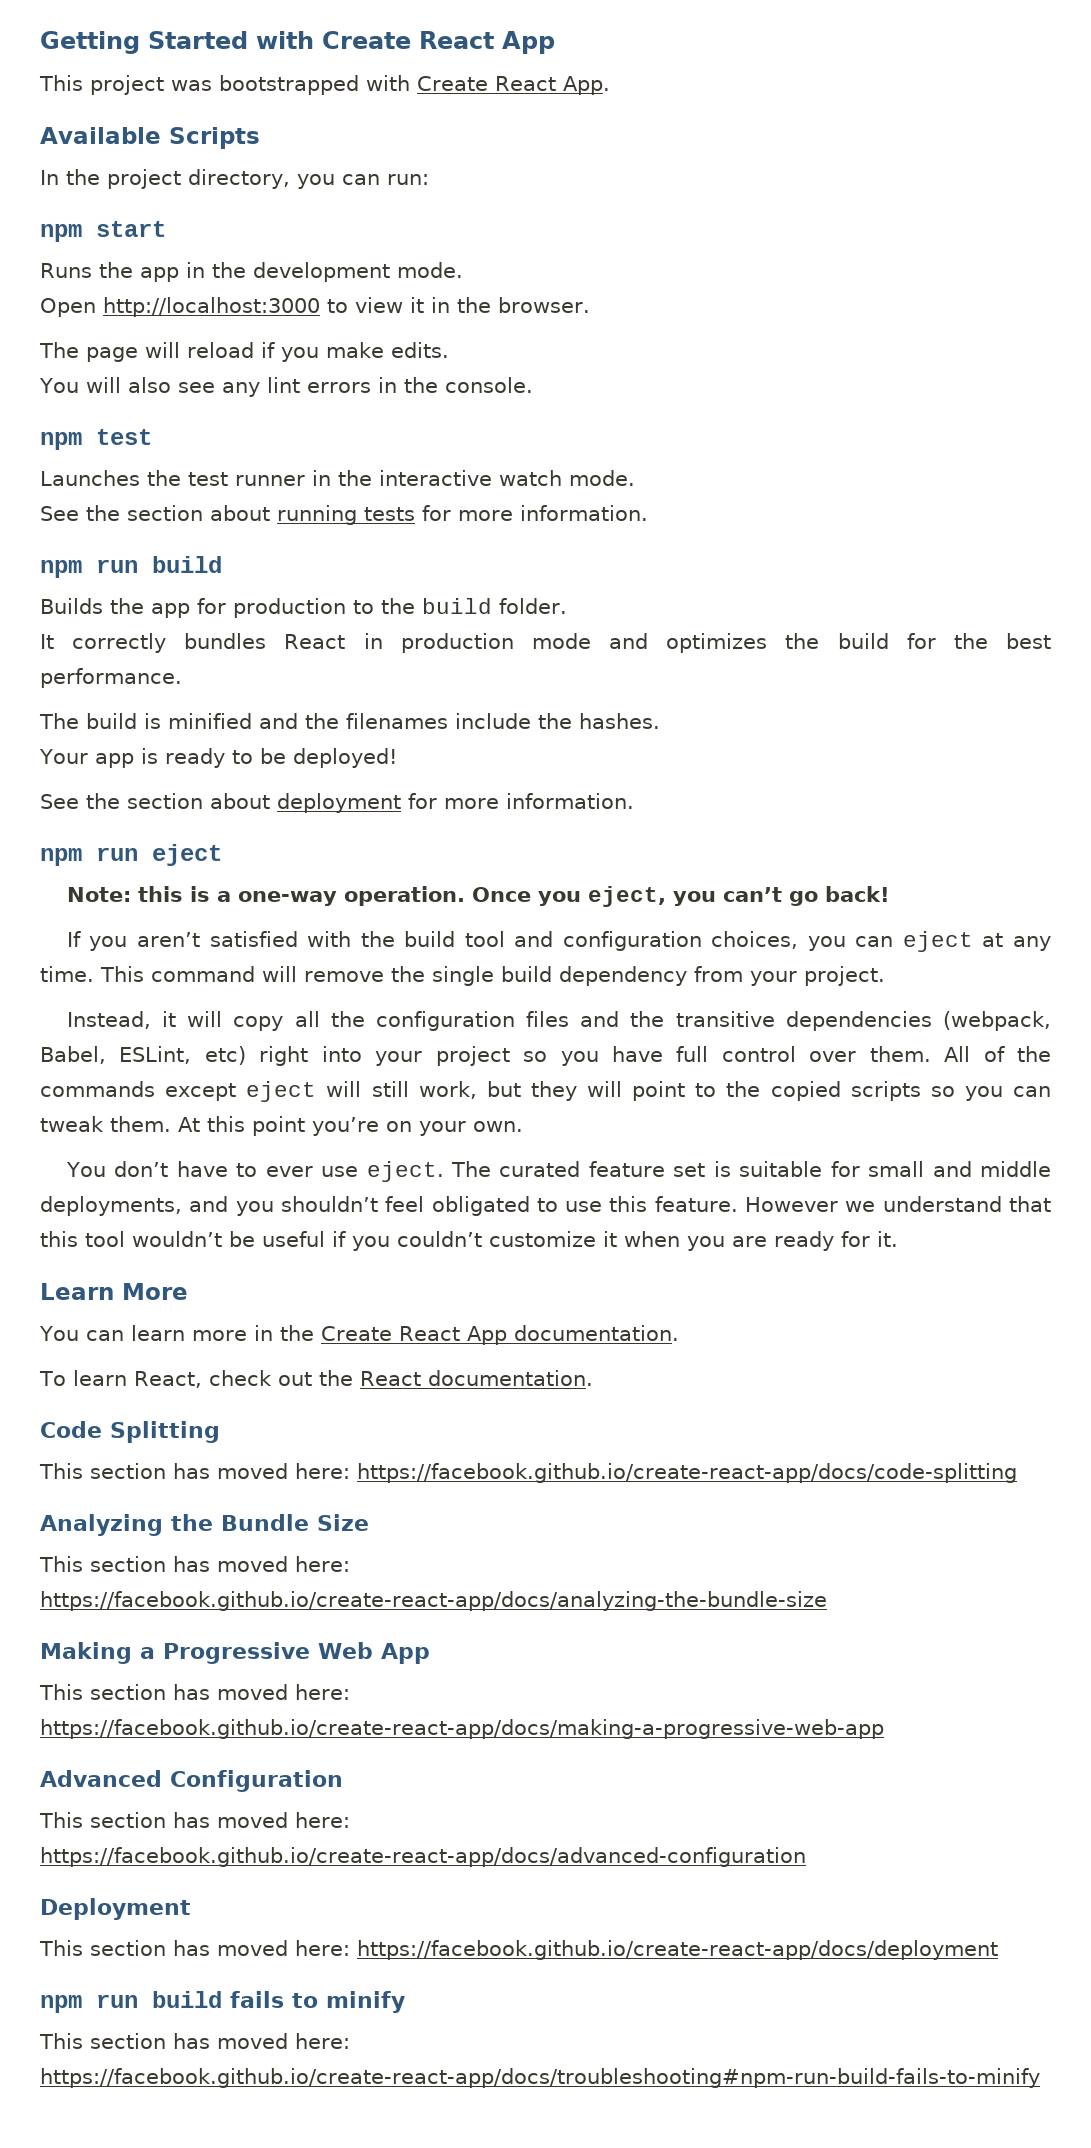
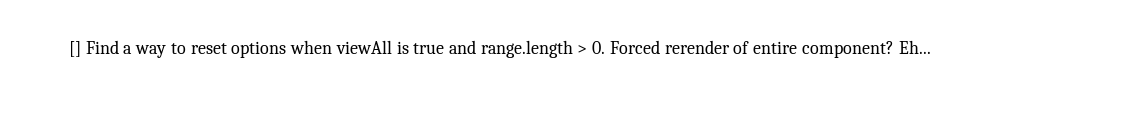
- Getting Started with Create React App
- This project was bootstrapped with Create React App.
- Available Scripts
- In the project directory, you can run:
- npm start
- Runs the app in the development mode.
- Open http://localhost:3000 to view it in the browser.
- The page will reload if you make edits.
- You will also see any lint errors in the console.
- npm test
- Launches the test runner in the interactive watch mode.
- See the section about running tests for more information.
- npm run build
- Builds the app for production to the build folder.
- It correctly bundles React in production mode and optimizes the build for the best performance.
- The build is minified and the filenames include the hashes.
- Your app is ready to be deployed!
- See the section about deployment for more information.
- npm run eject
- Note: this is a one-way operation. Once you eject, you can’t go back!
- If you aren’t satisfied with the build tool and configuration choices, you can eject at any time. This command will remove the single build dependency from your project.
- Instead, it will copy all the configuration files and the transitive dependencies (webpack, Babel, ESLint, etc) right into your project so you have full control over them. All of the commands except eject will still work, but they will point to the copied scripts so you can tweak them. At this point you’re on your own.
- You don’t have to ever use eject. The curated feature set is suitable for small and middle deployments, and you shouldn’t feel obligated to use this feature. However we understand that this tool wouldn’t be useful if you couldn’t customize it when you are ready for it.
- Learn More
- You can learn more in the Create React App documentation.
- To learn React, check out the React documentation.
- Code Splitting
- This section has moved here: https://facebook.github.io/create-react-app/docs/code-splitting
- Analyzing the Bundle Size
- This section has moved here: https://facebook.github.io/create-react-app/docs/analyzing-the-bundle-size
- Making a Progressive Web App
- This section has moved here: https://facebook.github.io/create-react-app/docs/making-a-progressive-web-app
- Advanced Configuration
- This section has moved here: https://facebook.github.io/create-react-app/docs/advanced-configuration
- Deployment
- This section has moved here: https://facebook.github.io/create-react-app/docs/deployment
- npm run build fails to minify
- This section has moved here: https://facebook.github.io/create-react-app/docs/troubleshooting#npm-run-build-fails-to-minify
+ [] Find a way to reset options when viewAll is true and range.length > 0. Forced rerender of entire component? Eh...

